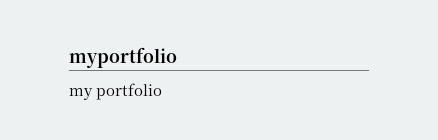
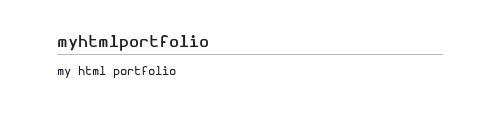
- myportfolio
+ myhtmlportfolio
- my portfolio
+ my html portfolio

